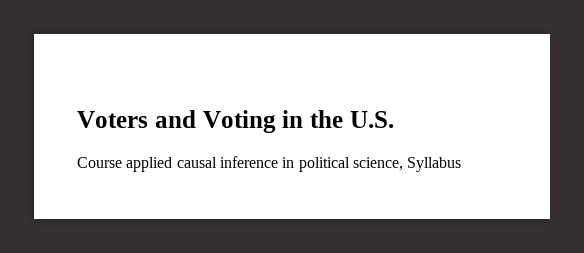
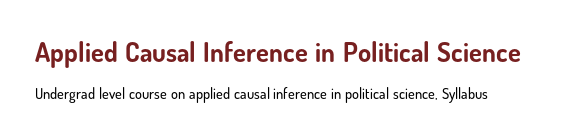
- Voters and Voting in the U.S.
- Course applied causal inference in political science, Syllabus
+ Applied Causal Inference in Political Science
+ Undergrad level course on applied causal inference in political science, Syllabus

